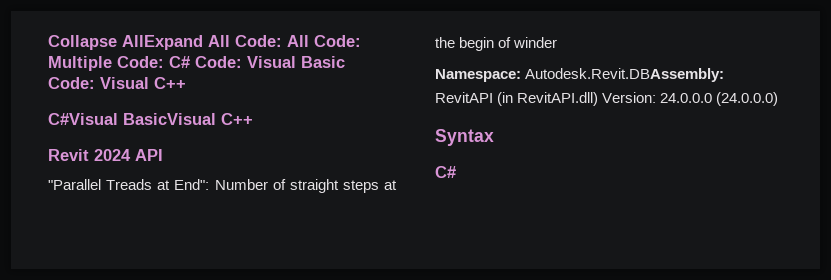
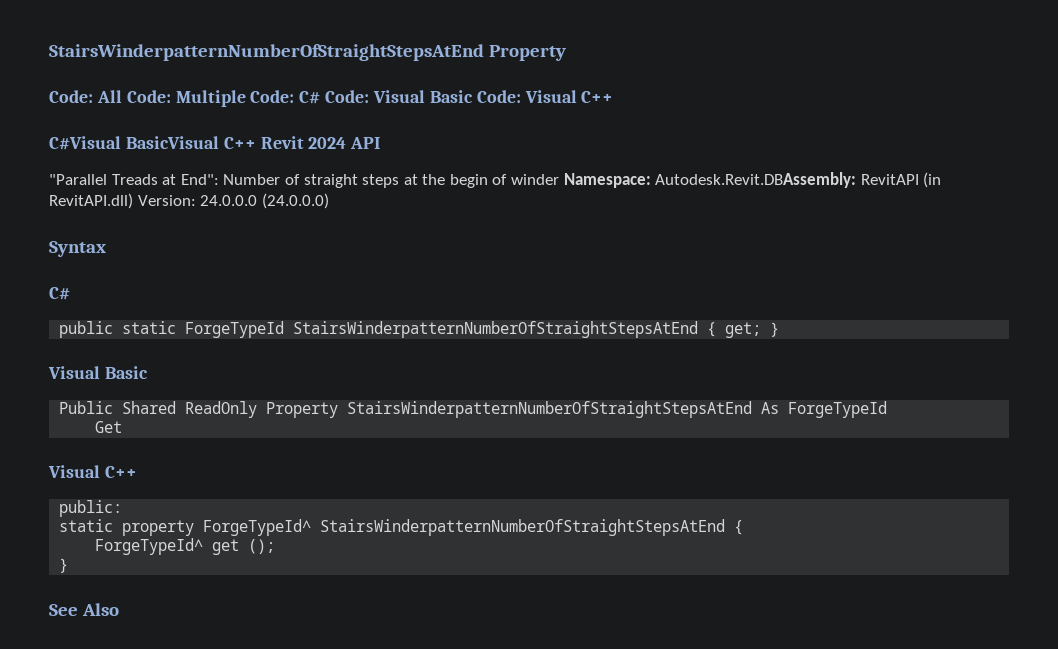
- Collapse AllExpand All Code: All Code: Multiple Code: C# Code: Visual Basic Code: Visual C++
+ StairsWinderpatternNumberOfStraightStepsAtEnd Property
+ Code: All Code: Multiple Code: C# Code: Visual Basic Code: Visual C++
- C#Visual BasicVisual C++
- Revit 2024 API
+ C#Visual BasicVisual C++ Revit 2024 API
- "Parallel Treads at End": Number of straight steps at the begin of winder
- Namespace: Autodesk.Revit.DBAssembly: RevitAPI (in RevitAPI.dll) Version: 24.0.0.0 (24.0.0.0)
+ "Parallel Treads at End": Number of straight steps at the begin of winder Namespace: Autodesk.Revit.DBAssembly: RevitAPI (in RevitAPI.dll) Version: 24.0.0.0 (24.0.0.0)
+ public static ForgeTypeId StairsWinderpatternNumberOfStraightStepsAtEnd { get; }
+ Visual Basic
+ Public Shared ReadOnly Property StairsWinderpatternNumberOfStraightStepsAtEnd As ForgeTypeId
+ Get
+ Visual C++
+ public:
+ static property ForgeTypeId^ StairsWinderpatternNumberOfStraightStepsAtEnd {
+ ForgeTypeId^ get ();
+ }
+ See Also

